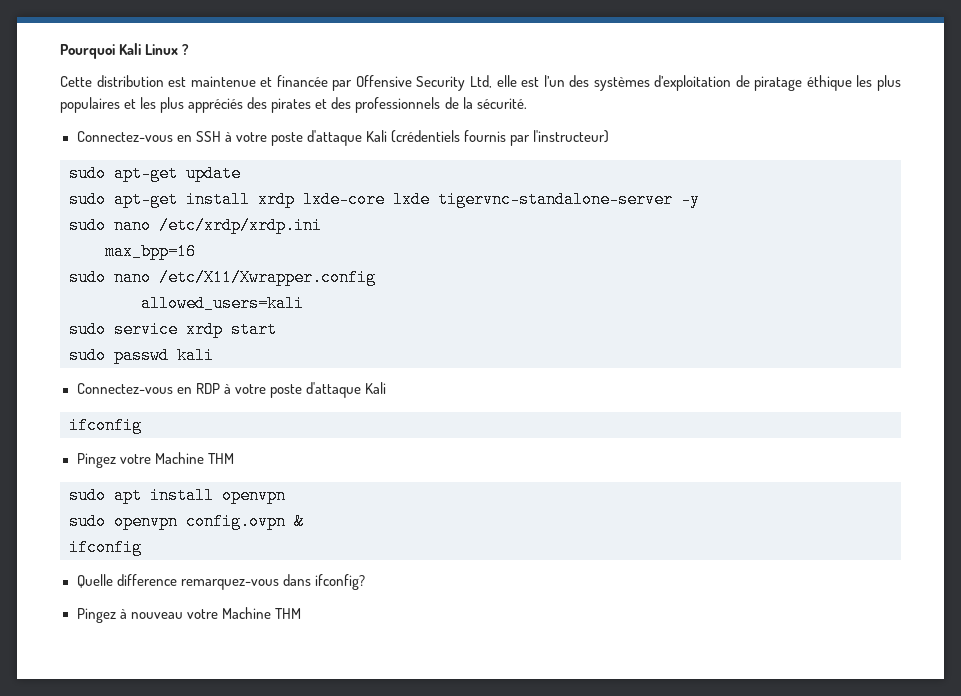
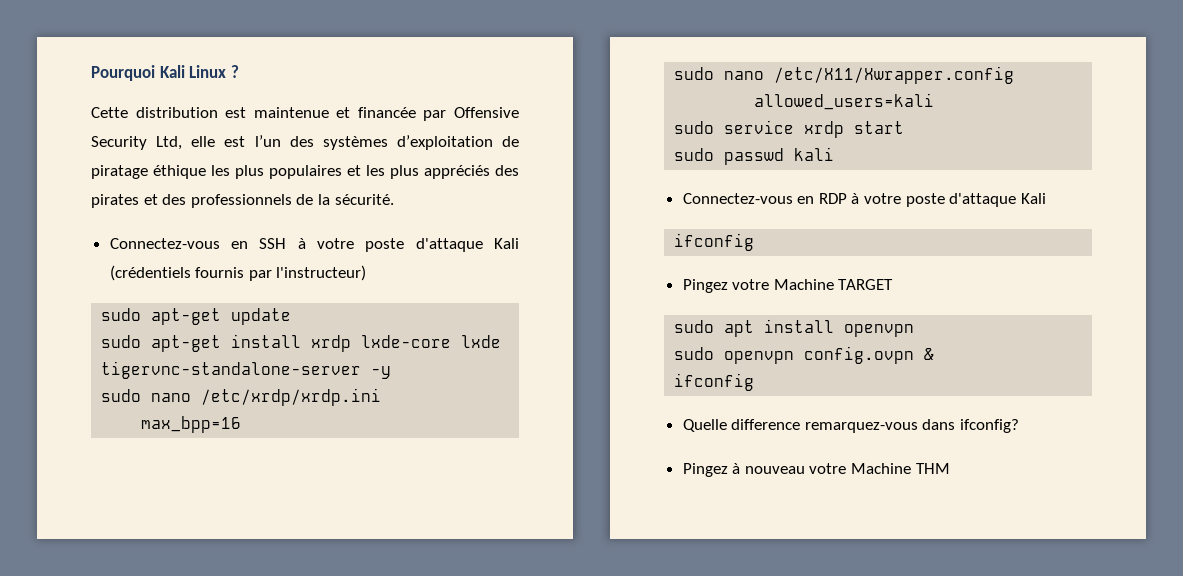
- Pingez votre Machine THM
+ Pingez votre Machine TARGET

